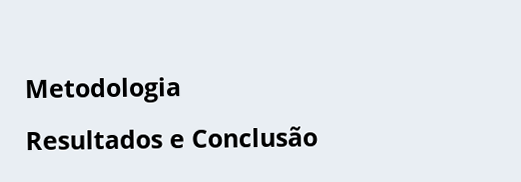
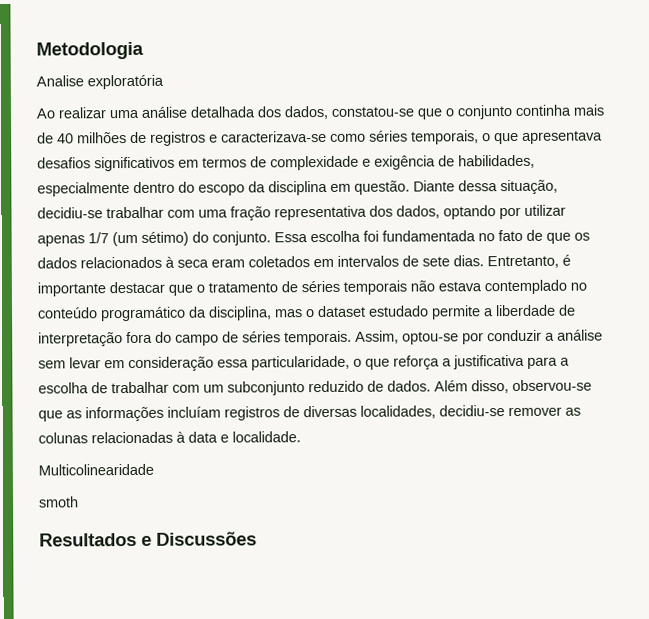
+ Analise exploratória
+ Ao realizar uma análise detalhada dos dados, constatou-se que o conjunto continha mais de 40 milhões de registros e caracterizava-se como séries temporais, o que apresentava desafios significativos em termos de complexidade e exigência de habilidades, especialmente dentro do escopo da disciplina em questão. Diante dessa situação, decidiu-se trabalhar com uma fração representativa dos dados, optando por utilizar apenas 1/7 (um sétimo) do conjunto. Essa escolha foi fundamentada no fato de que os dados relacionados à seca eram coletados em intervalos de sete dias. Entretanto, é importante destacar que o tratamento de séries temporais não estava contemplado no conteúdo programático da disciplina, mas o dataset estudado permite a liberdade de interpretação fora do campo de séries temporais. Assim, optou-se por conduzir a análise sem levar em consideração essa particularidade, o que reforça a justificativa para a escolha de trabalhar com um subconjunto reduzido de dados. Além disso, observou-se que as informações incluíam registros de diversas localidades, decidiu-se remover as colunas relacionadas à data e localidade.
+ Multicolinearidade
+ smoth
- Resultados e Conclusão
+ Resultados e Discussões

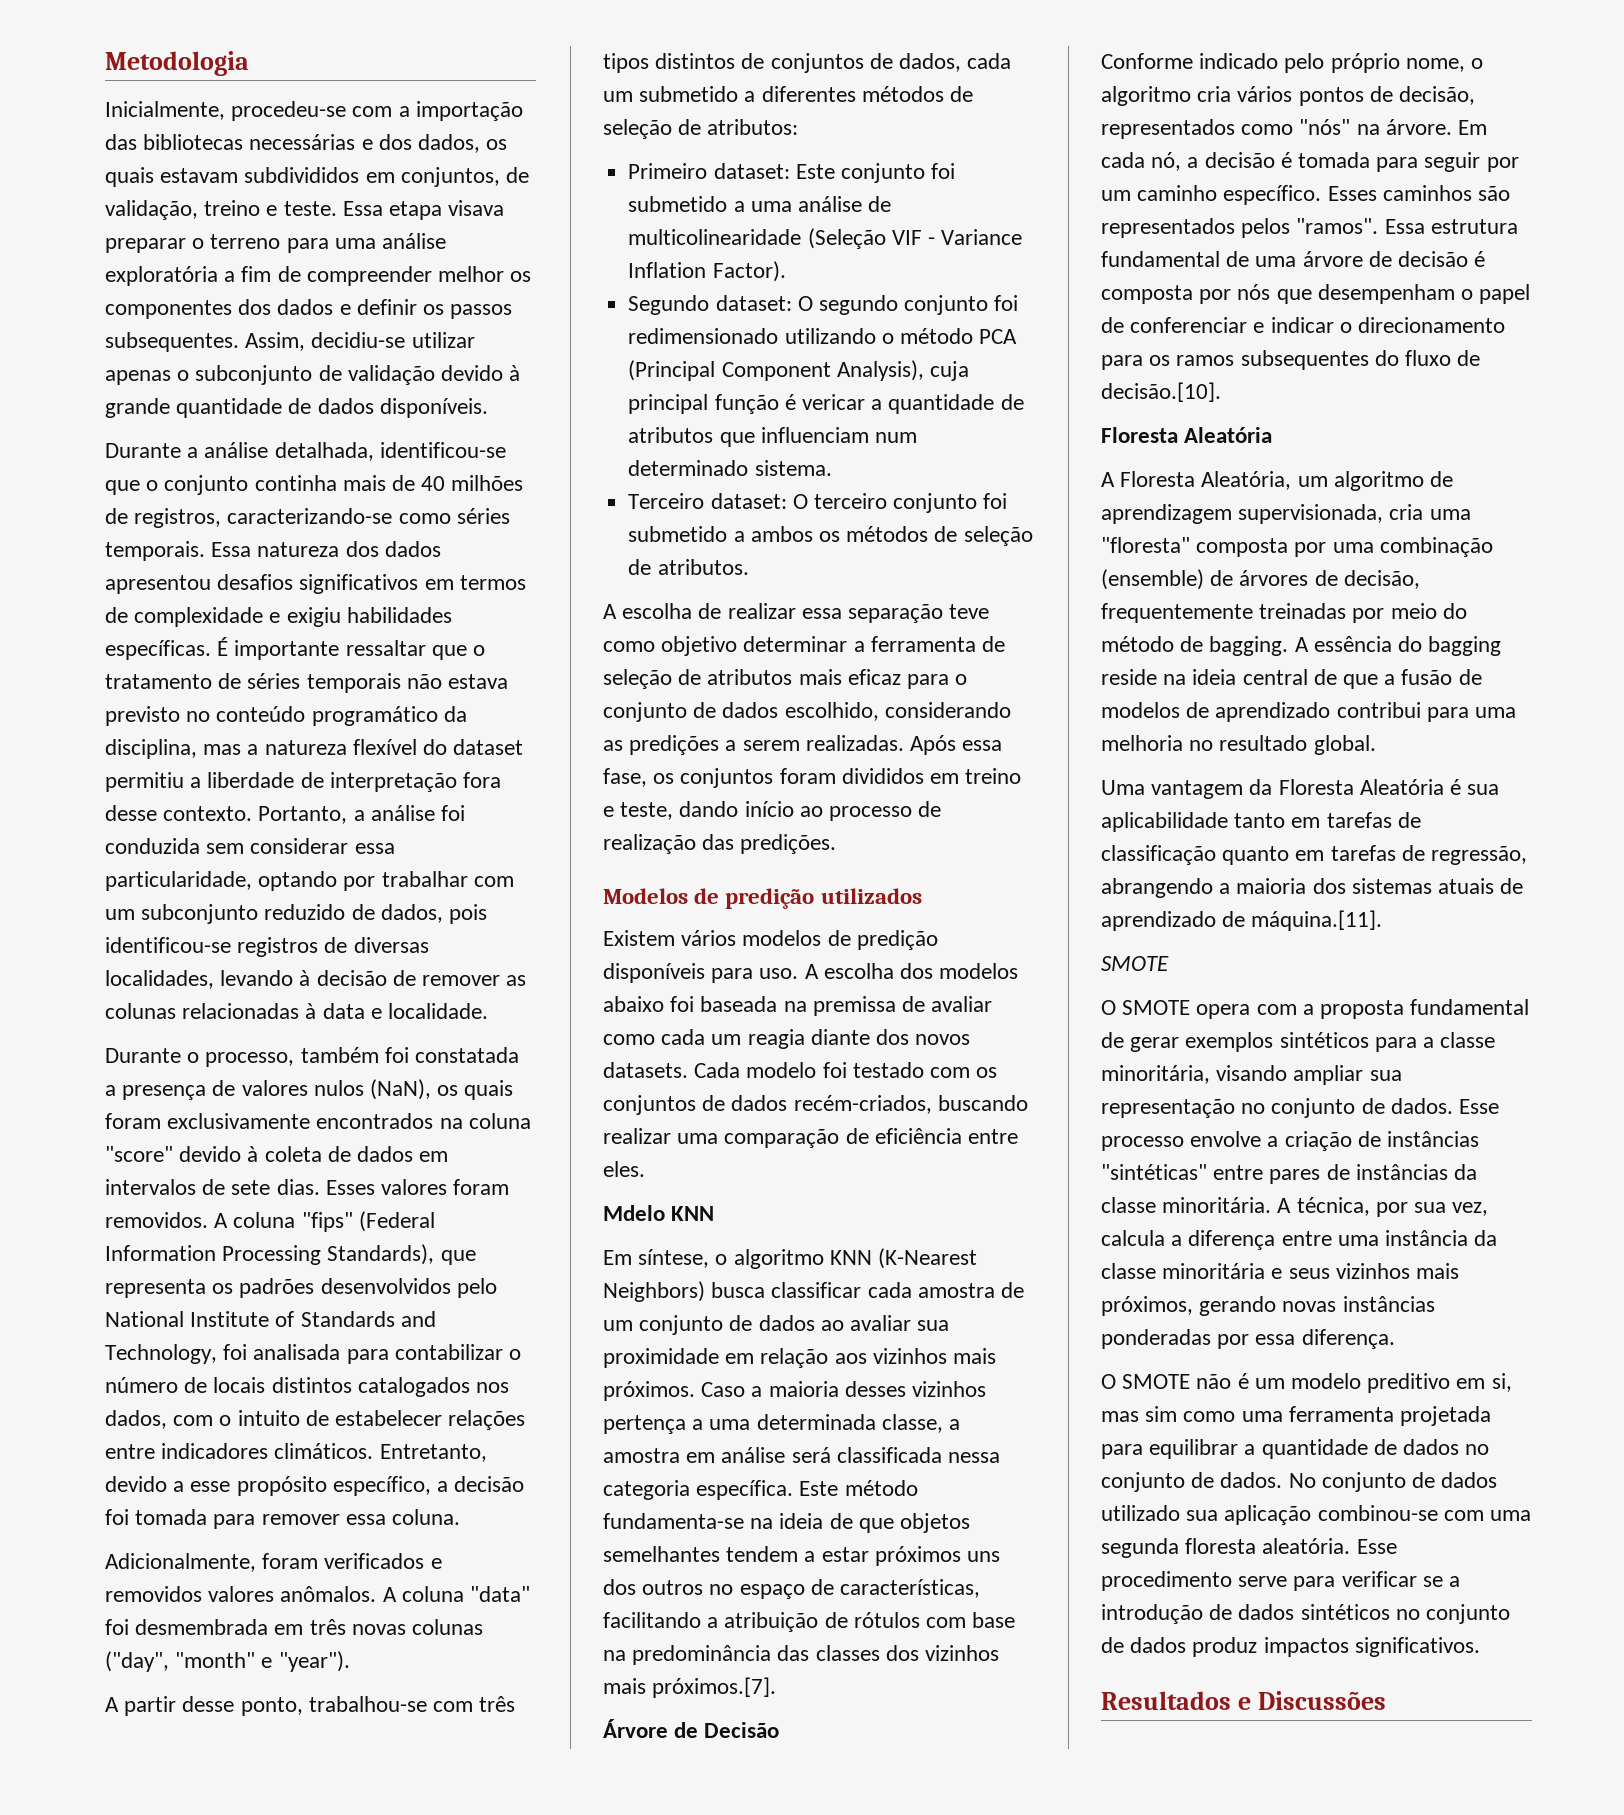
- Analise exploratória
- Ao realizar uma análise detalhada dos dados, constatou-se que o conjunto continha mais de 40 milhões de registros e caracterizava-se como séries temporais, o que apresentava desafios significativos em termos de complexidade e exigência de habilidades, especialmente dentro do escopo da disciplina em questão. Diante dessa situação, decidiu-se trabalhar com uma fração representativa dos dados, optando por utilizar apenas 1/7 (um sétimo) do conjunto. Essa escolha foi fundamentada no fato de que os dados relacionados à seca eram coletados em intervalos de sete dias. Entretanto, é importante destacar que o tratamento de séries temporais não estava contemplado no conteúdo programático da disciplina, mas o dataset estudado permite a liberdade de interpretação fora do campo de séries temporais. Assim, optou-se por conduzir a análise sem levar em consideração essa particularidade, o que reforça a justificativa para a escolha de trabalhar com um subconjunto reduzido de dados. Além disso, observou-se que as informações incluíam registros de diversas localidades, decidiu-se remover as colunas relacionadas à data e localidade.
+ Inicialmente, procedeu-se com a importação das bibliotecas necessárias e dos dados, os quais estavam subdivididos em conjuntos, de validação, treino e teste. Essa etapa visava preparar o terreno para uma análise exploratória a fim de compreender melhor os componentes dos dados e definir os passos subsequentes. Assim, decidiu-se utilizar apenas o subconjunto de validação devido à grande quantidade de dados disponíveis.
+ Durante a análise detalhada, identificou-se que o conjunto continha mais de 40 milhões de registros, caracterizando-se como séries temporais. Essa natureza dos dados apresentou desafios significativos em termos de complexidade e exigiu habilidades específicas. É importante ressaltar que o tratamento de séries temporais não estava previsto no conteúdo programático da disciplina, mas a natureza flexível do dataset permitiu a liberdade de interpretação fora desse contexto. Portanto, a análise foi conduzida sem considerar essa particularidade, optando por trabalhar com um subconjunto reduzido de dados, pois identificou-se registros de diversas localidades, levando à decisão de remover as colunas relacionadas à data e localidade.
- Multicolinearidade
- smoth
+ Durante o processo, também foi constatada a presença de valores nulos (NaN), os quais foram exclusivamente encontrados na coluna "score" devido à coleta de dados em intervalos de sete dias. Esses valores foram removidos. A coluna "fips" (Federal Information Processing Standards), que representa os padrões desenvolvidos pelo National Institute of Standards and Technology, foi analisada para contabilizar o número de locais distintos catalogados nos dados, com o intuito de estabelecer relações entre indicadores climáticos. Entretanto, devido a esse propósito específico, a decisão foi tomada para remover essa coluna.
+ Adicionalmente, foram verificados e removidos valores anômalos. A coluna "data" foi desmembrada em três novas colunas ("day", "month" e "year").
+ A partir desse ponto, trabalhou-se com três tipos distintos de conjuntos de dados, cada um submetido a diferentes métodos de seleção de atributos:
+ Primeiro dataset: Este conjunto foi submetido a uma análise de multicolinearidade (Seleção VIF - Variance Inflation Factor).
+ Segundo dataset: O segundo conjunto foi redimensionado utilizando o método PCA (Principal Component Analysis), cuja principal função é vericar a quantidade de atributos que influenciam num determinado sistema.
+ Terceiro dataset: O terceiro conjunto foi submetido a ambos os métodos de seleção de atributos.
+ A escolha de realizar essa separação teve como objetivo determinar a ferramenta de seleção de atributos mais eficaz para o conjunto de dados escolhido, considerando as predições a serem realizadas. Após essa fase, os conjuntos foram divididos em treino e teste, dando início ao processo de realização das predições.
+ Modelos de predição utilizados
+ Existem vários modelos de predição disponíveis para uso. A escolha dos modelos abaixo foi baseada na premissa de avaliar como cada um reagia diante dos novos datasets. Cada modelo foi testado com os conjuntos de dados recém-criados, buscando realizar uma comparação de eficiência entre eles.
+ Mdelo KNN
+ Em síntese, o algoritmo KNN (K-Nearest Neighbors) busca classificar cada amostra de um conjunto de dados ao avaliar sua proximidade em relação aos vizinhos mais próximos. Caso a maioria desses vizinhos pertença a uma determinada classe, a amostra em análise será classificada nessa categoria específica. Este método fundamenta-se na ideia de que objetos semelhantes tendem a estar próximos uns dos outros no espaço de características, facilitando a atribuição de rótulos com base na predominância das classes dos vizinhos mais próximos.[7].
+ Árvore de Decisão
+ Conforme indicado pelo próprio nome, o algoritmo cria vários pontos de decisão, representados como "nós" na árvore. Em cada nó, a decisão é tomada para seguir por um caminho específico. Esses caminhos são representados pelos "ramos". Essa estrutura fundamental de uma árvore de decisão é composta por nós que desempenham o papel de conferenciar e indicar o direcionamento para os ramos subsequentes do fluxo de decisão.[10].
+ Floresta Aleatória
+ A Floresta Aleatória, um algoritmo de aprendizagem supervisionada, cria uma "floresta" composta por uma combinação (ensemble) de árvores de decisão, frequentemente treinadas por meio do método de bagging. A essência do bagging reside na ideia central de que a fusão de modelos de aprendizado contribui para uma melhoria no resultado global.
+ Uma vantagem da Floresta Aleatória é sua aplicabilidade tanto em tarefas de classificação quanto em tarefas de regressão, abrangendo a maioria dos sistemas atuais de aprendizado de máquina.[11].
+ SMOTE
+ O SMOTE opera com a proposta fundamental de gerar exemplos sintéticos para a classe minoritária, visando ampliar sua representação no conjunto de dados. Esse processo envolve a criação de instâncias "sintéticas" entre pares de instâncias da classe minoritária. A técnica, por sua vez, calcula a diferença entre uma instância da classe minoritária e seus vizinhos mais próximos, gerando novas instâncias ponderadas por essa diferença.
+ O SMOTE não é um modelo preditivo em si, mas sim como uma ferramenta projetada para equilibrar a quantidade de dados no conjunto de dados. No conjunto de dados utilizado sua aplicação combinou-se com uma segunda floresta aleatória. Esse procedimento serve para verificar se a introdução de dados sintéticos no conjunto de dados produz impactos significativos.

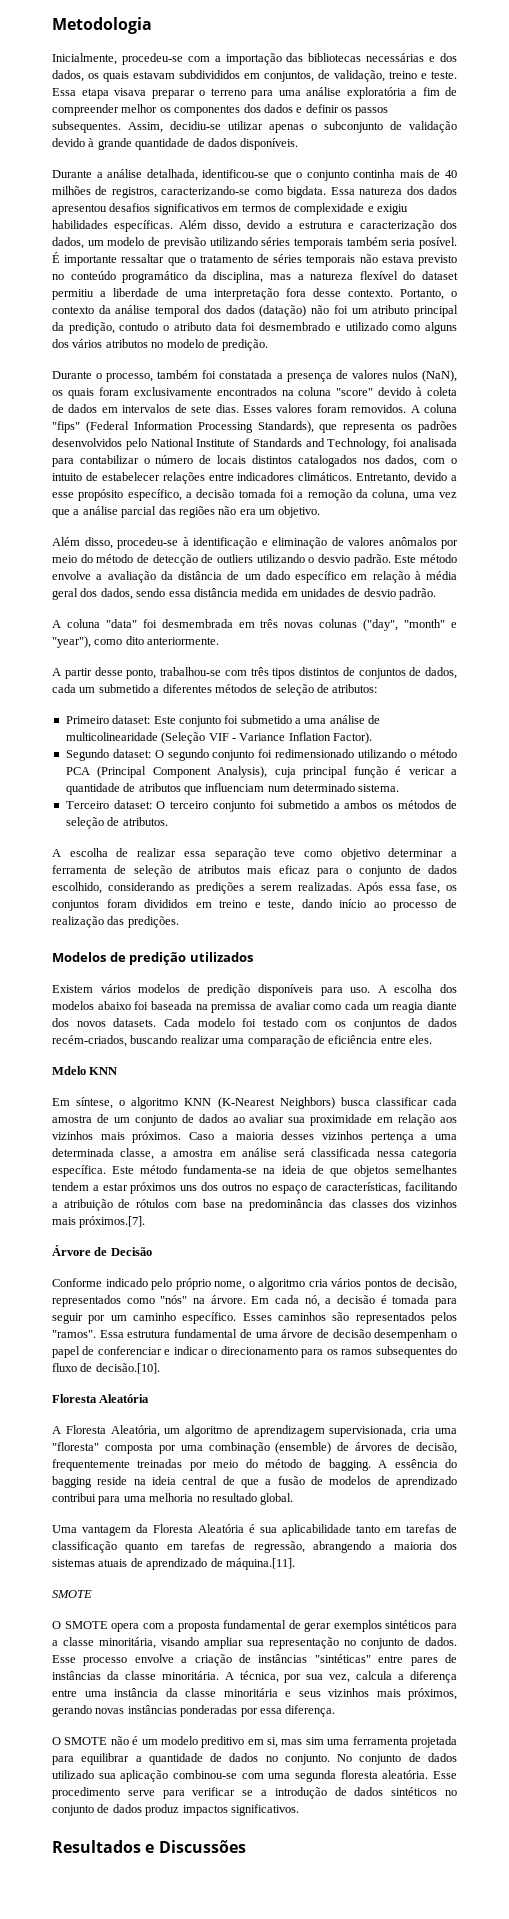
- Durante a análise detalhada, identificou-se que o conjunto continha mais de 40 milhões de registros, caracterizando-se como séries temporais.
+ Durante a análise detalhada, identificou-se que o conjunto continha mais de 40 milhões de registros, caracterizando-se como bigdata.
+ Além disso, devido a estrutura e caracterização dos dados, um modelo de previsão utilizando séries temporais também seria posível.
- É importante ressaltar que o tratamento de séries temporais não estava previsto no conteúdo programático da disciplina, mas a natureza flexível do dataset permitiu a liberdade de interpretação fora desse contexto.
+ É importante ressaltar que o tratamento de séries temporais não estava previsto no conteúdo programático da disciplina, mas a natureza flexível do dataset permitiu a liberdade de uma interpretação fora desse contexto.
- Portanto, a análise foi conduzida sem considerar essa particularidade, optando por trabalhar com um subconjunto reduzido de dados, pois identificou-se registros de diversas localidades, levando à decisão de remover as colunas relacionadas à data e localidade.
+ Portanto, o contexto da análise temporal dos dados (datação) não foi um atributo principal da predição, contudo o atributo data foi desmembrado e utilizado como alguns dos vários atributos no modelo de predição.
- Entretanto, devido a esse propósito específico, a decisão foi tomada para remover essa coluna.
- Adicionalmente, foram verificados e removidos valores anômalos. A coluna "data" foi desmembrada em três novas colunas ("day", "month" e "year").
+ Entretanto, devido a esse propósito específico, a decisão tomada foi a remoção da coluna, uma vez que a análise parcial das regiões não era um objetivo.
+ Além disso, procedeu-se à identificação e eliminação de valores anômalos por meio do método de detecção de outliers utilizando o desvio padrão. Este método envolve a avaliação da distância de um dado específico em relação à média geral dos dados, sendo essa distância medida em unidades de desvio padrão.
+ A coluna "data" foi desmembrada em três novas colunas ("day", "month" e "year"), como dito anteriormente.
- Essa estrutura fundamental de uma árvore de decisão é composta por nós que desempenham o papel de conferenciar e indicar o direcionamento para os ramos subsequentes do fluxo de decisão.[10].
+ Essa estrutura fundamental de uma árvore de decisão desempenham o papel de conferenciar e indicar o direcionamento para os ramos subsequentes do fluxo de decisão.[10].
- O SMOTE não é um modelo preditivo em si, mas sim como uma ferramenta projetada para equilibrar a quantidade de dados no conjunto de dados.
+ O SMOTE não é um modelo preditivo em si, mas sim uma ferramenta projetada para equilibrar a quantidade de dados no conjunto.

